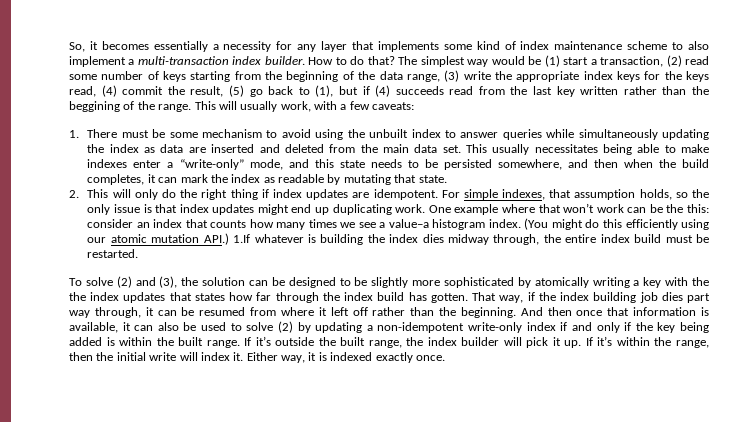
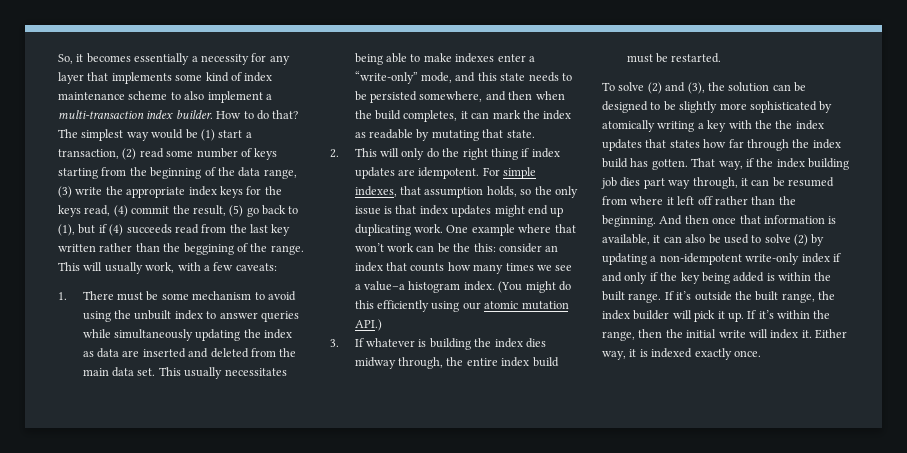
- (You might do this efficiently using our atomic mutation API.) 1.If whatever is building the index dies midway through, the entire index build must be restarted.
+ (You might do this efficiently using our atomic mutation API.)
+ 3. If whatever is building the index dies midway through, the entire index build must be restarted.

